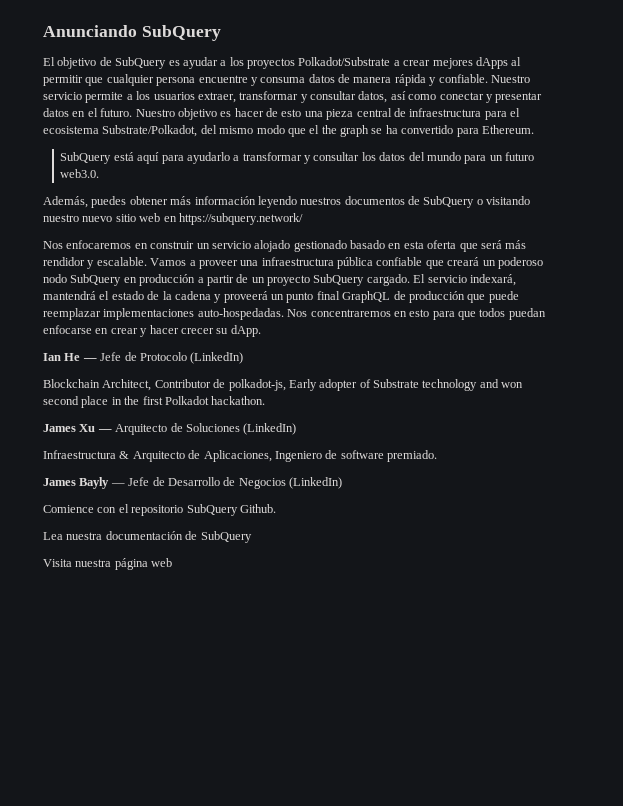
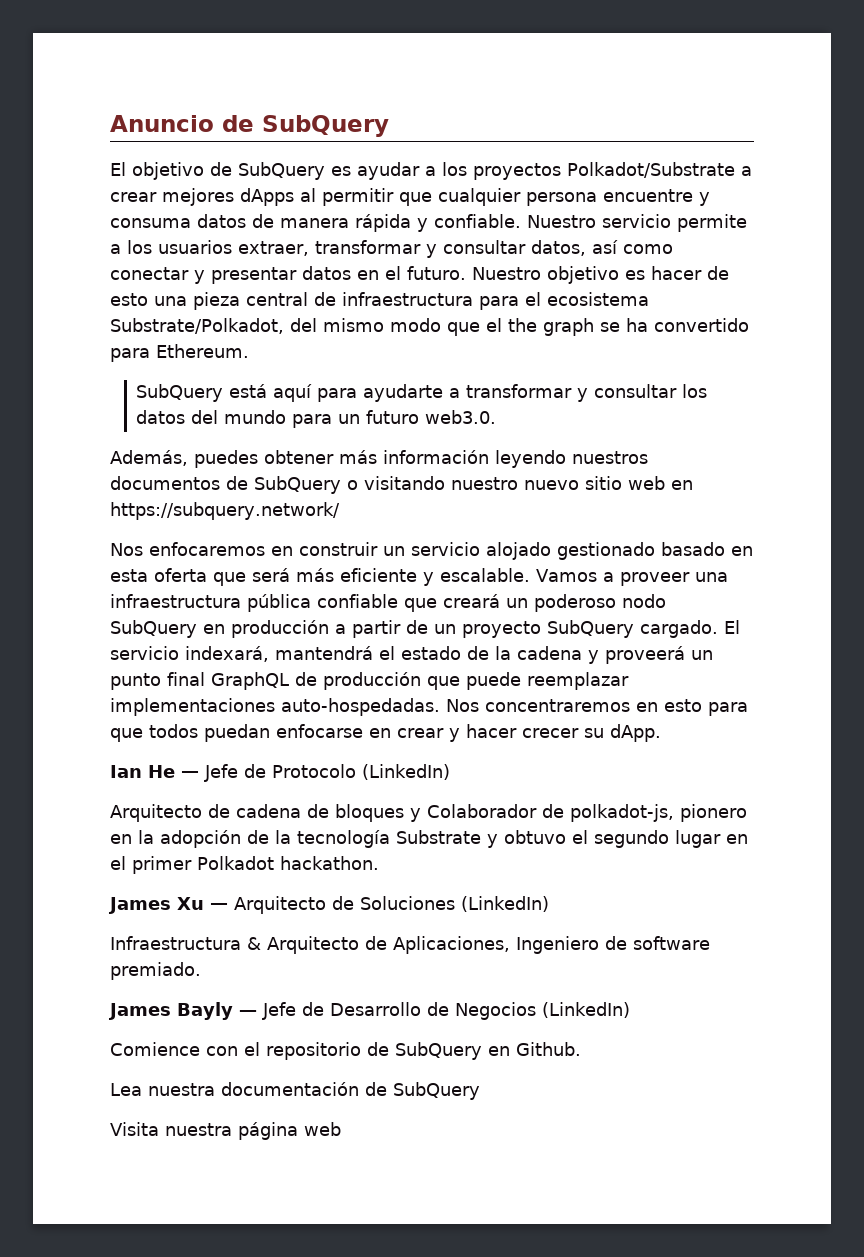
- Anunciando SubQuery
+ Anuncio de SubQuery
- SubQuery está aquí para ayudarlo a transformar y consultar los datos del mundo para un futuro web3.0.
+ SubQuery está aquí para ayudarte a transformar y consultar los datos del mundo para un futuro web3.0.
- Nos enfocaremos en construir un servicio alojado gestionado basado en esta oferta que será más rendidor y escalable.
+ Nos enfocaremos en construir un servicio alojado gestionado basado en esta oferta que será más eficiente y escalable.
- Blockchain Architect, Contributor de polkadot-js, Early adopter of Substrate technology and won second place in the first Polkadot hackathon.
+ Arquitecto de cadena de bloques y Colaborador de polkadot-js, pionero en la adopción de la tecnología Substrate y obtuvo el segundo lugar en el primer Polkadot hackathon.
- Comience con el repositorio SubQuery Github.
+ Comience con el repositorio de SubQuery en Github.

